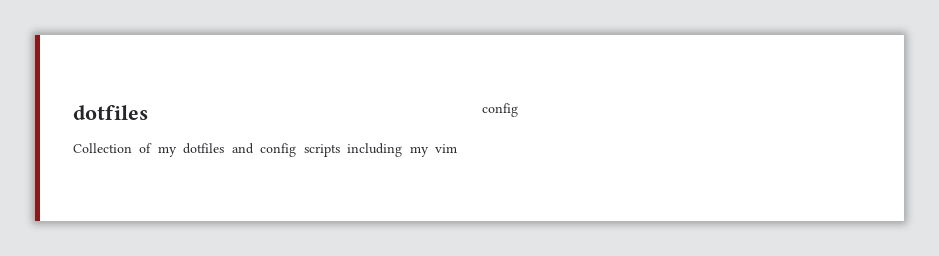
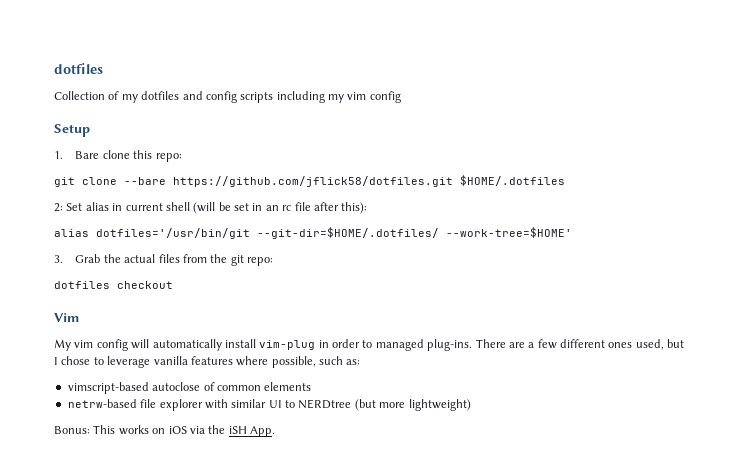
+ Setup
+ 1. Bare clone this repo:
+ git clone --bare https://github.com/jflick58/dotfiles.git $HOME/.dotfiles
+ 2: Set alias in current shell (will be set in an rc file after this):
+ alias dotfiles='/usr/bin/git --git-dir=$HOME/.dotfiles/ --work-tree=$HOME'
+ 3. Grab the actual files from the git repo:
+ dotfiles checkout
+ Vim
+ My vim config will automatically install vim-plug in order to managed plug-ins. There are a few different ones used, but I chose to leverage vanilla features where possible, such as:
+ vimscript-based autoclose of common elements
+ netrw-based file explorer with similar UI to NERDtree (but more lightweight)
+ Bonus: This works on iOS via the iSH App.

